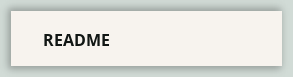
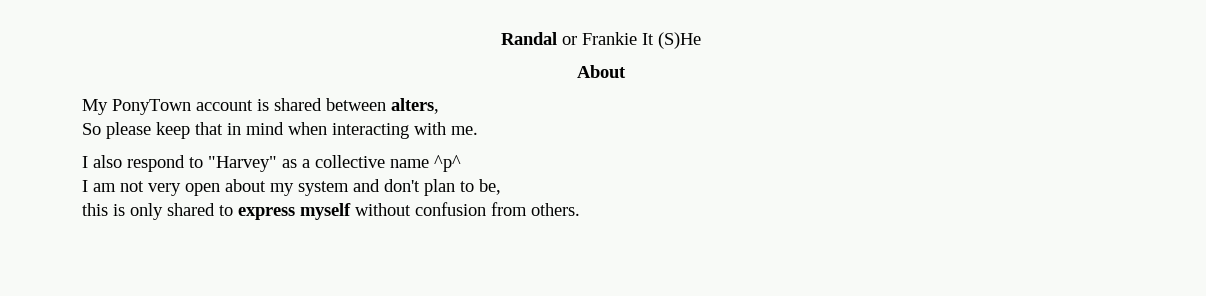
- README
+ Randal or Frankie It (S)He
+ About
+ My PonyTown account is shared between alters,
+ So please keep that in mind when interacting with me.
+ I also respond to "Harvey" as a collective name ^p^
+ I am not very open about my system and don't plan to be,
+ this is only shared to express myself without confusion from others.

